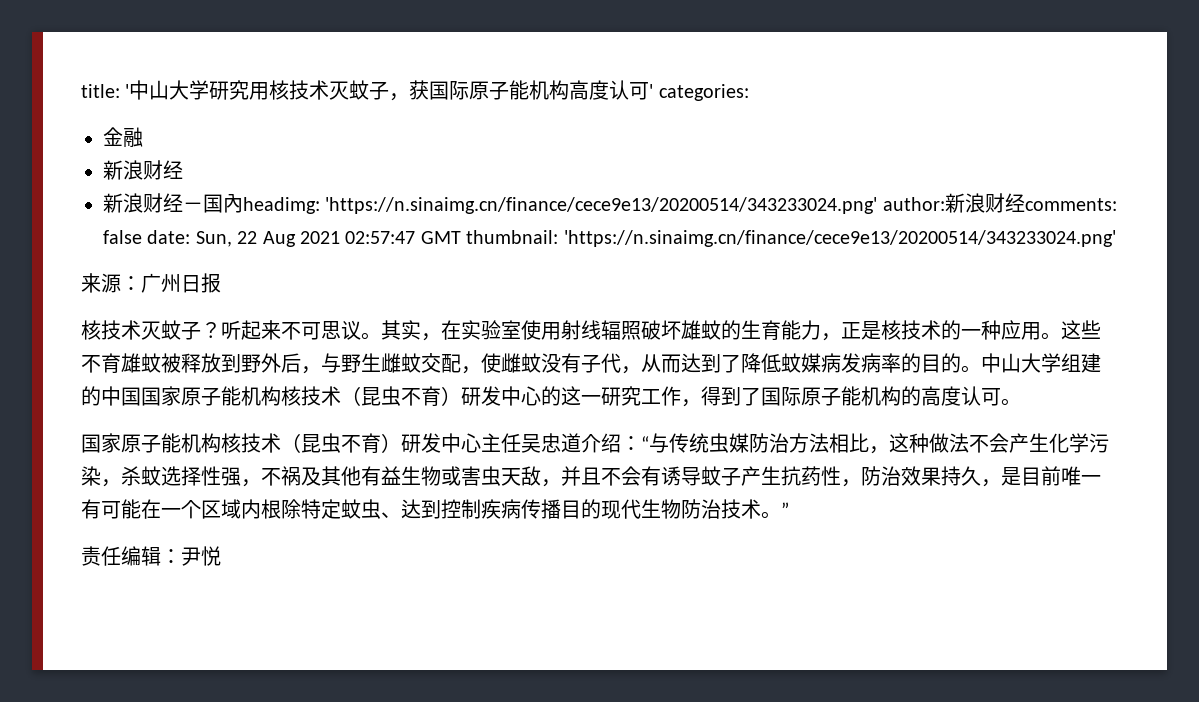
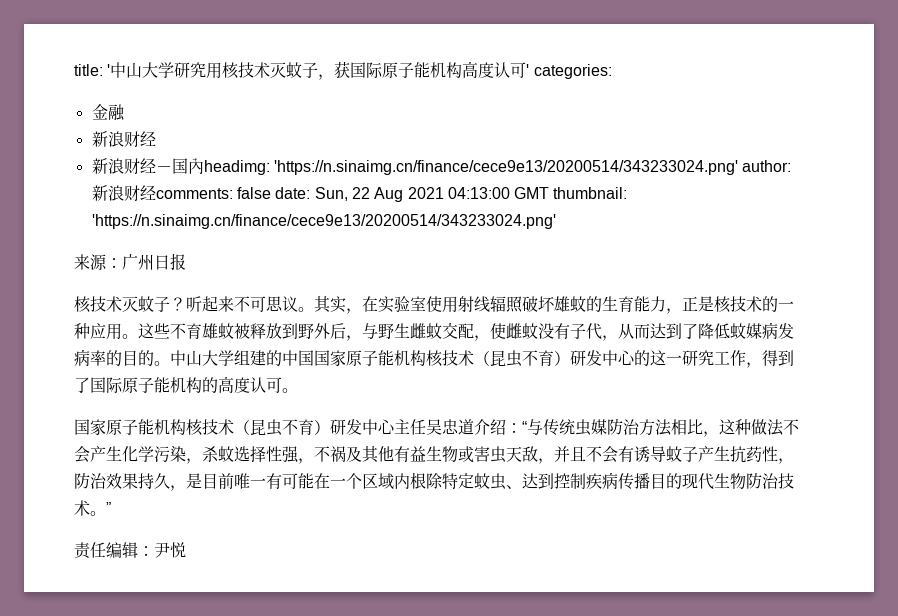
- 新浪财经－国內headimg: 'https://n.sinaimg.cn/finance/cece9e13/20200514/343233024.png' author:新浪财经comments: false date: Sun, 22 Aug 2021 02:57:47 GMT thumbnail: 'https://n.sinaimg.cn/finance/cece9e13/20200514/343233024.png'
+ 新浪财经－国內headimg: 'https://n.sinaimg.cn/finance/cece9e13/20200514/343233024.png' author:新浪财经comments: false date: Sun, 22 Aug 2021 04:13:00 GMT thumbnail: 'https://n.sinaimg.cn/finance/cece9e13/20200514/343233024.png'

